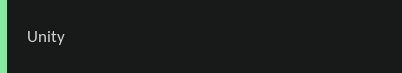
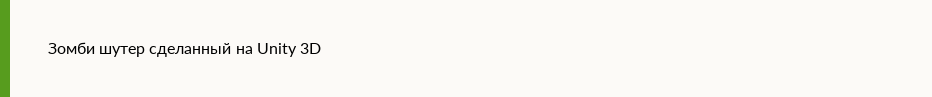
- Unity
+ Зомби шутер сделанный на Unity 3D

